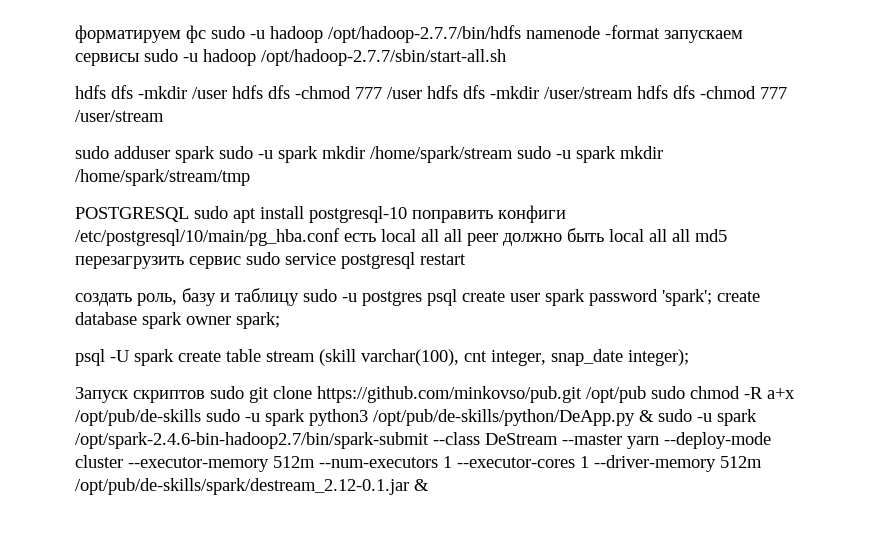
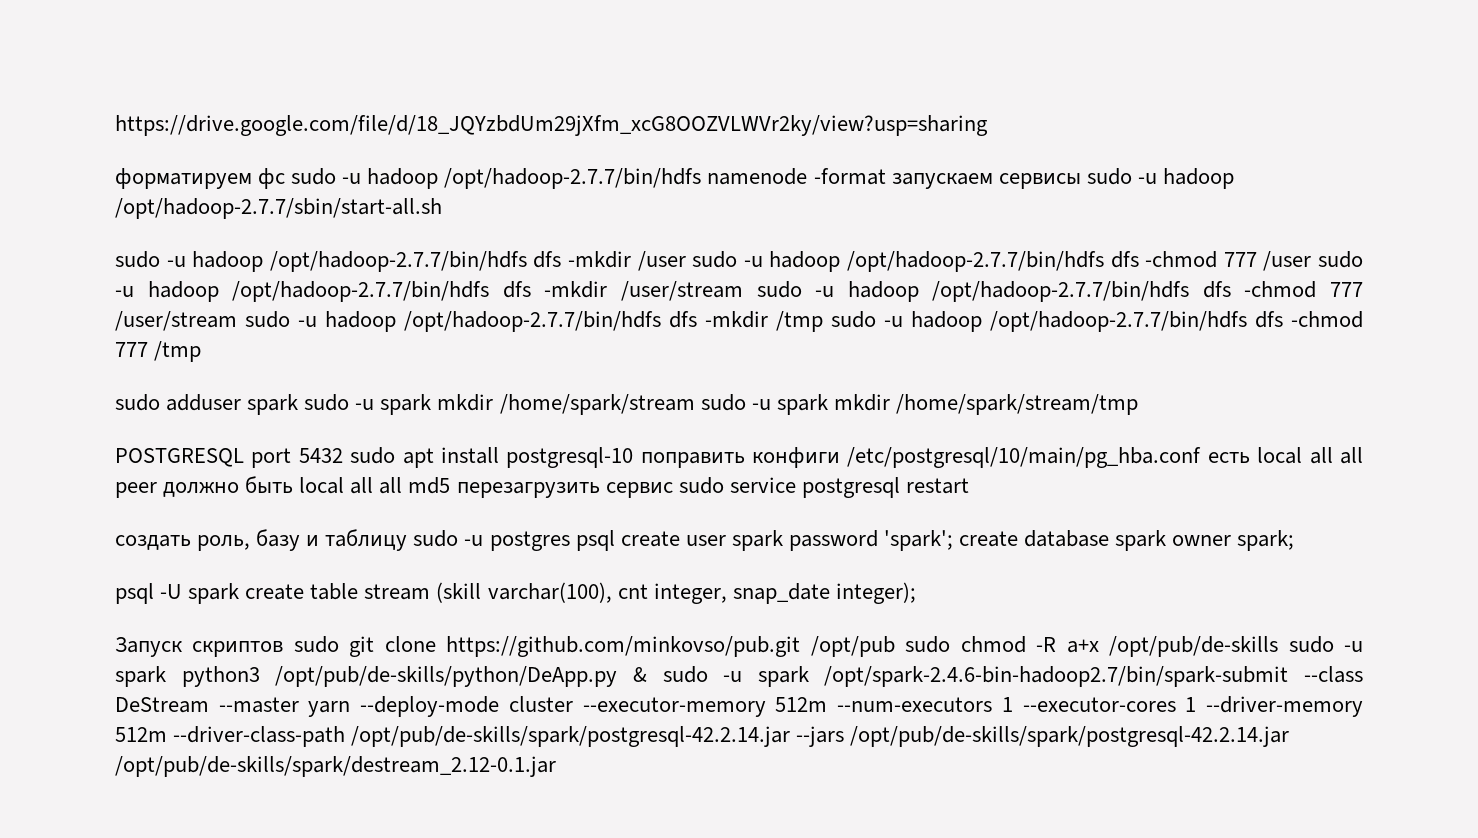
+ https://drive.google.com/file/d/18_JQYzbdUm29jXfm_xcG8OOZVLWVr2ky/view?usp=sharing
- hdfs dfs -mkdir /user hdfs dfs -chmod 777 /user hdfs dfs -mkdir /user/stream hdfs dfs -chmod 777 /user/stream
+ sudo -u hadoop /opt/hadoop-2.7.7/bin/hdfs dfs -mkdir /user sudo -u hadoop /opt/hadoop-2.7.7/bin/hdfs dfs -chmod 777 /user sudo -u hadoop /opt/hadoop-2.7.7/bin/hdfs dfs -mkdir /user/stream sudo -u hadoop /opt/hadoop-2.7.7/bin/hdfs dfs -chmod 777 /user/stream sudo -u hadoop /opt/hadoop-2.7.7/bin/hdfs dfs -mkdir /tmp sudo -u hadoop /opt/hadoop-2.7.7/bin/hdfs dfs -chmod 777 /tmp
- POSTGRESQL sudo apt install postgresql-10 поправить конфиги /etc/postgresql/10/main/pg_hba.conf есть local all all peer должно быть local all all md5 перезагрузить сервис sudo service postgresql restart
+ POSTGRESQL port 5432 sudo apt install postgresql-10 поправить конфиги /etc/postgresql/10/main/pg_hba.conf есть local all all peer должно быть local all all md5 перезагрузить сервис sudo service postgresql restart
- Запуск скриптов sudo git clone https://github.com/minkovso/pub.git /opt/pub sudo chmod -R a+x /opt/pub/de-skills sudo -u spark python3 /opt/pub/de-skills/python/DeApp.py & sudo -u spark /opt/spark-2.4.6-bin-hadoop2.7/bin/spark-submit --class DeStream --master yarn --deploy-mode cluster --executor-memory 512m --num-executors 1 --executor-cores 1 --driver-memory 512m /opt/pub/de-skills/spark/destream_2.12-0.1.jar &
+ Запуск скриптов sudo git clone https://github.com/minkovso/pub.git /opt/pub sudo chmod -R a+x /opt/pub/de-skills sudo -u spark python3 /opt/pub/de-skills/python/DeApp.py & sudo -u spark /opt/spark-2.4.6-bin-hadoop2.7/bin/spark-submit --class DeStream --master yarn --deploy-mode cluster --executor-memory 512m --num-executors 1 --executor-cores 1 --driver-memory 512m --driver-class-path /opt/pub/de-skills/spark/postgresql-42.2.14.jar --jars /opt/pub/de-skills/spark/postgresql-42.2.14.jar /opt/pub/de-skills/spark/destream_2.12-0.1.jar

